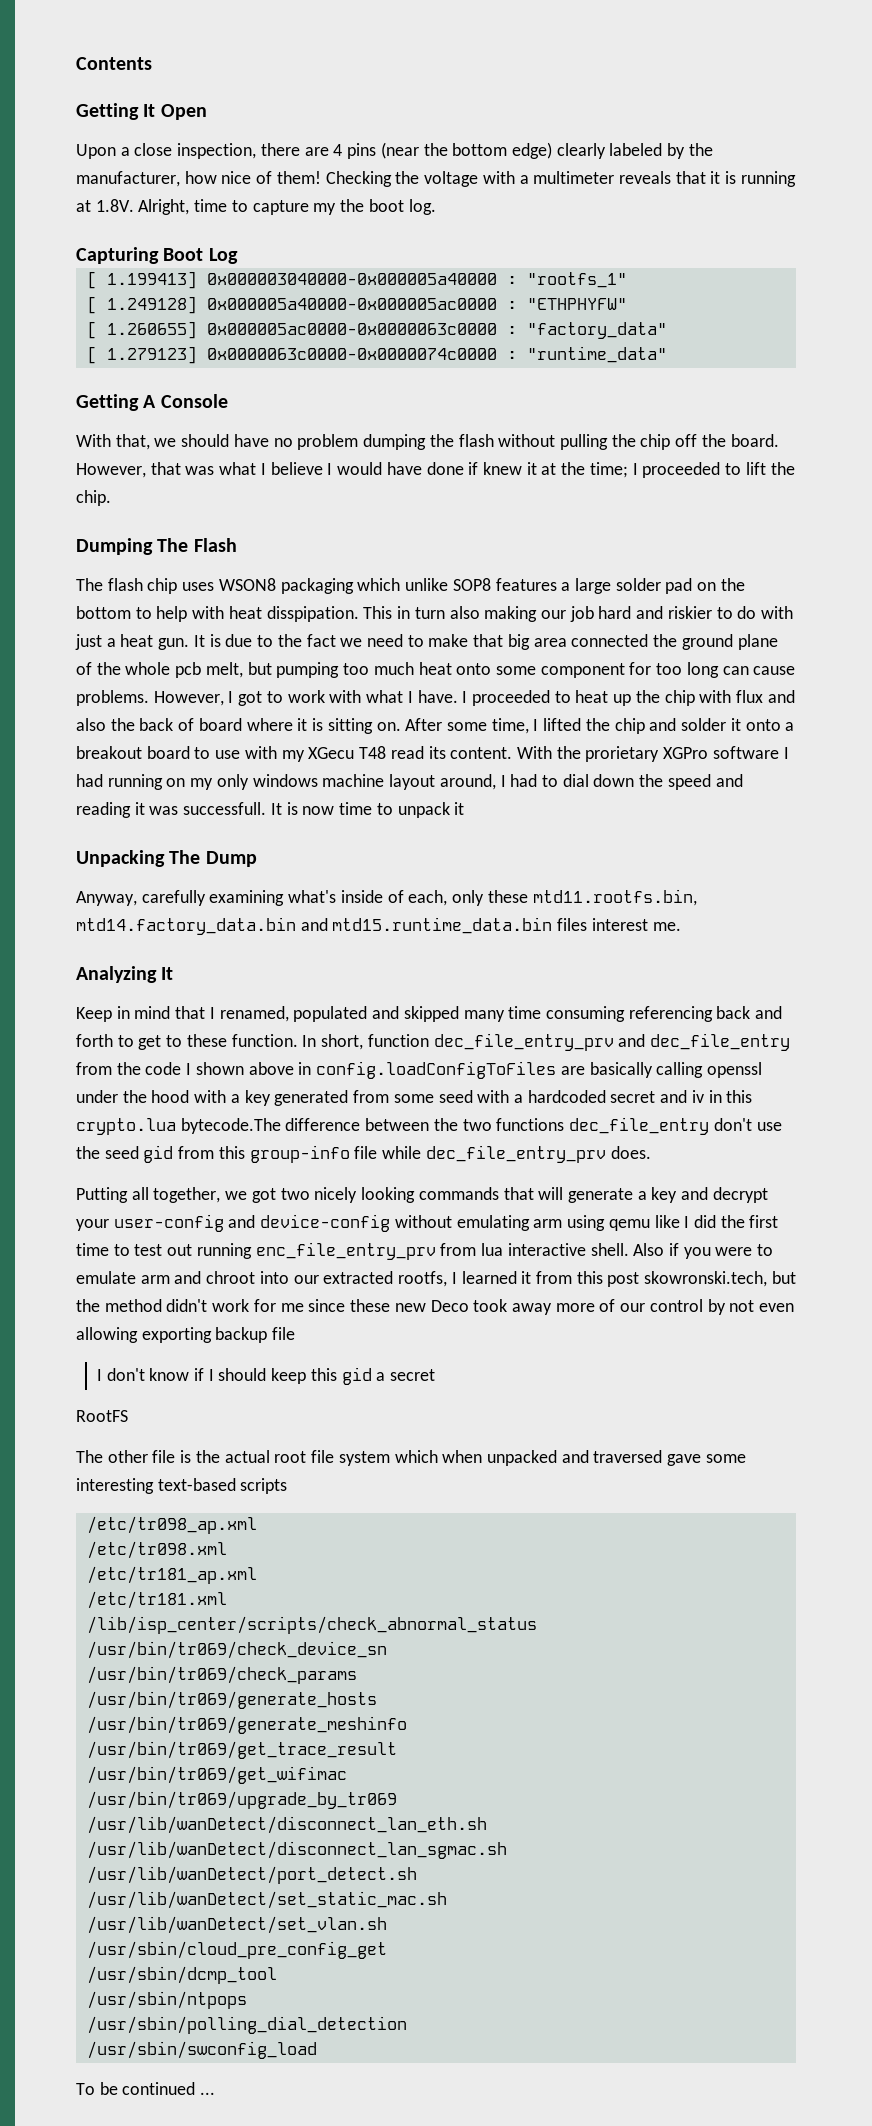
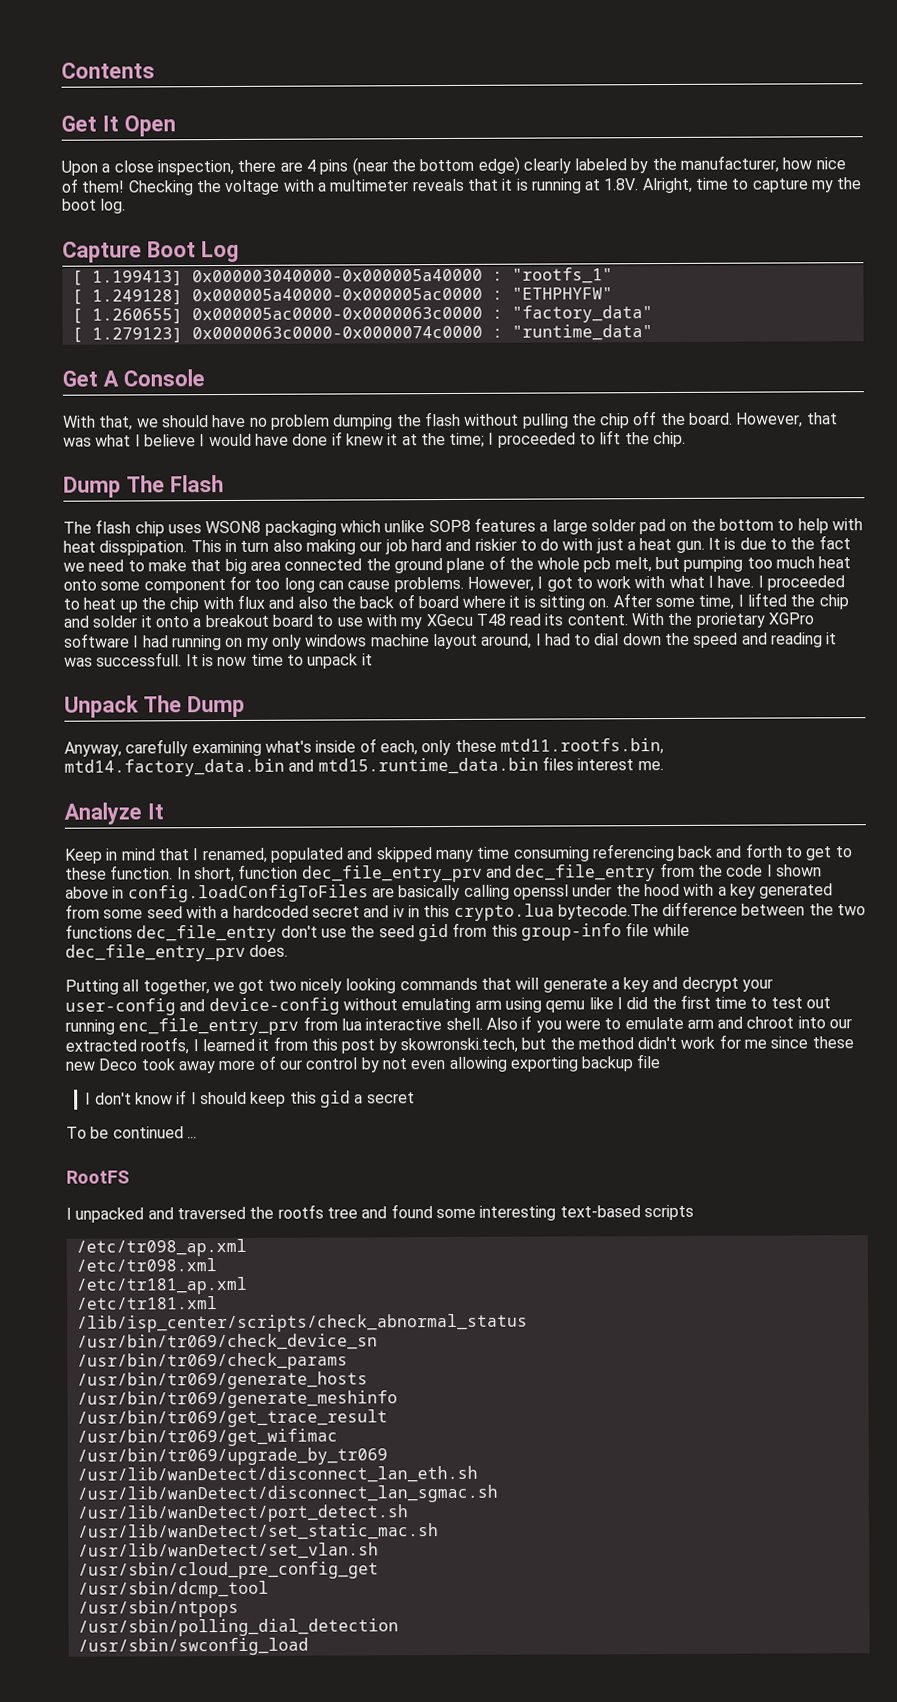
- Getting It Open
+ Get It Open
- Capturing Boot Log
+ Capture Boot Log
- Getting A Console
+ Get A Console
- Dumping The Flash
+ Dump The Flash
- Unpacking The Dump
+ Unpack The Dump
- Analyzing It
+ Analyze It
- Also if you were to emulate arm and chroot into our extracted rootfs, I learned it from this post skowronski.tech, but the method didn't work for me since these new Deco took away more of our control by not even allowing exporting backup file
+ Also if you were to emulate arm and chroot into our extracted rootfs, I learned it from this post by skowronski.tech, but the method didn't work for me since these new Deco took away more of our control by not even allowing exporting backup file
+ To be continued ...
  RootFS
- The other file is the actual root file system which when unpacked and traversed gave some interesting text-based scripts
+ I unpacked and traversed the rootfs tree and found some interesting text-based scripts
- To be continued ...

